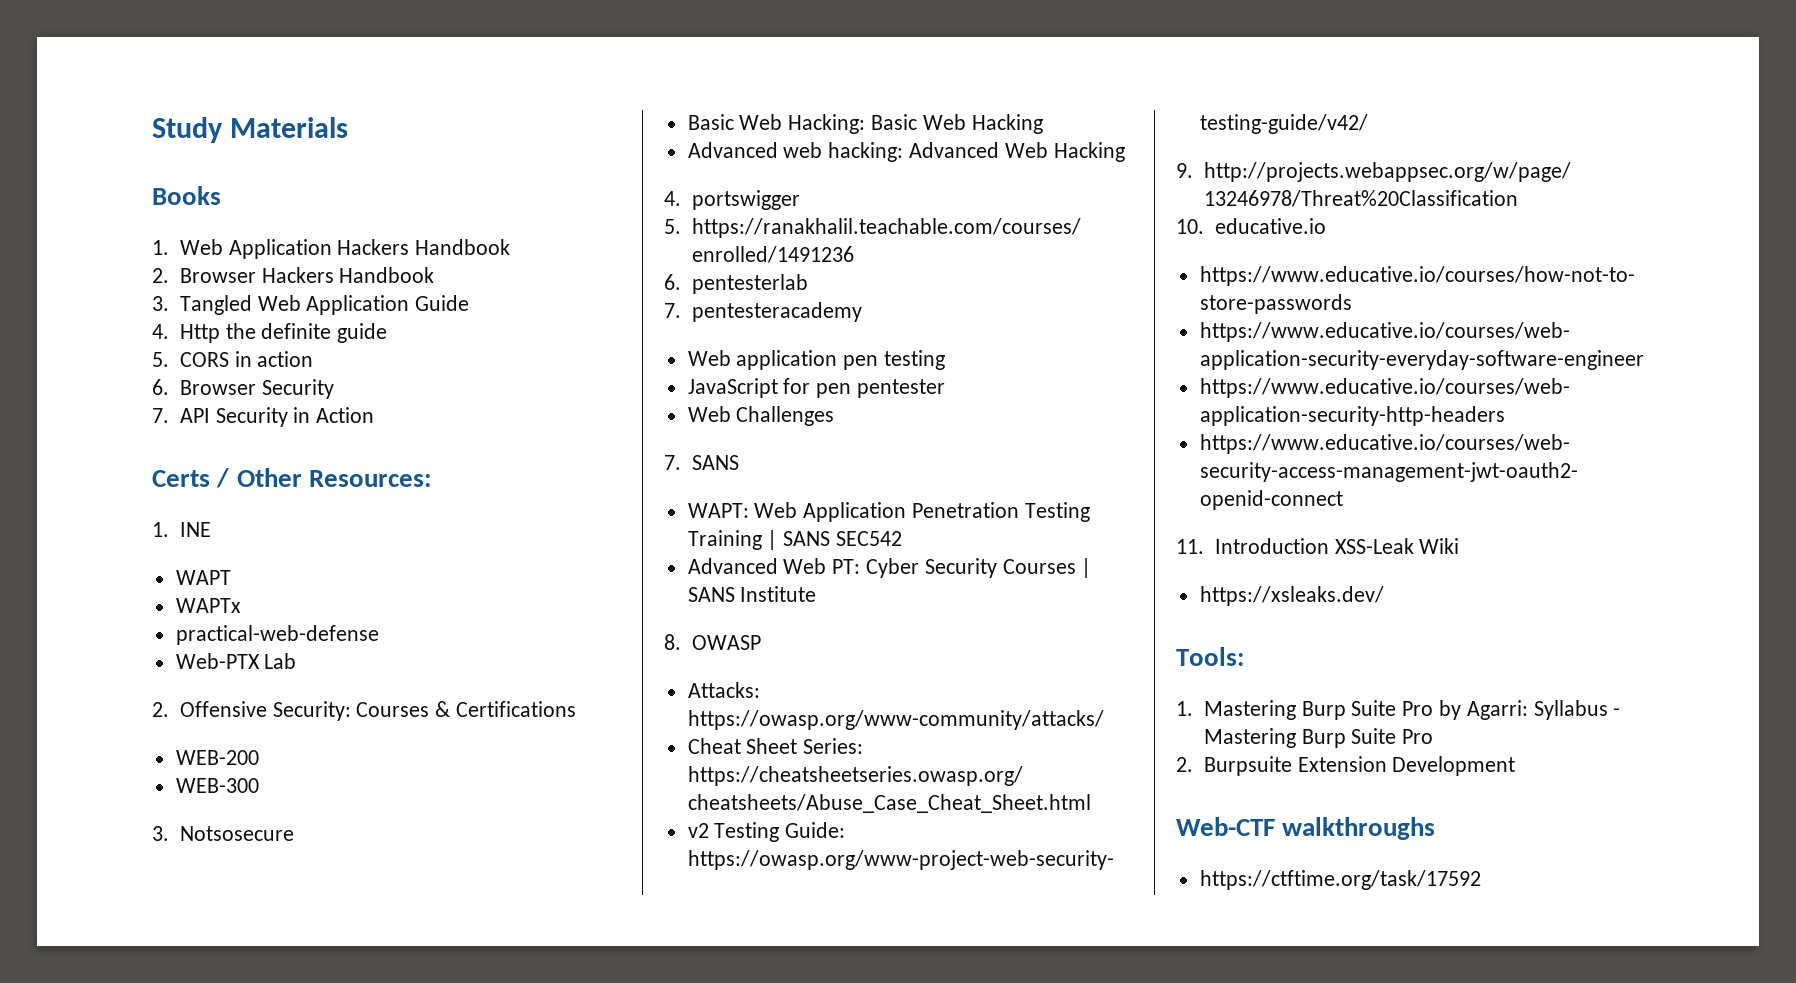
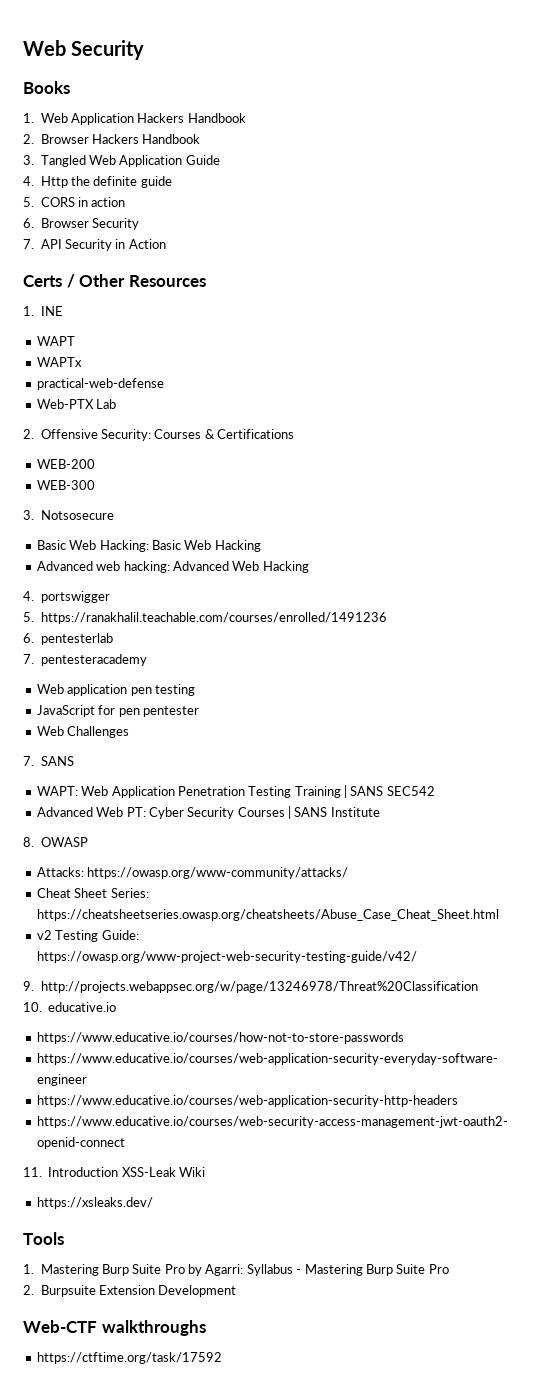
- Study Materials
+ Web Security
- Certs / Other Resources:
+ Certs / Other Resources
- Tools:
+ Tools

